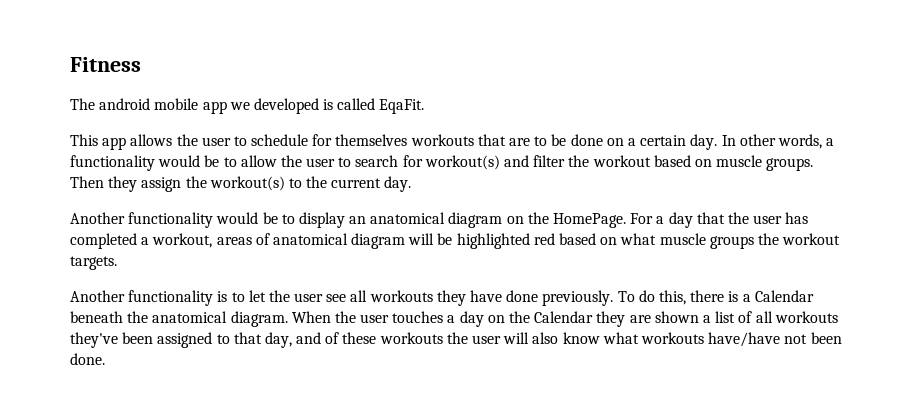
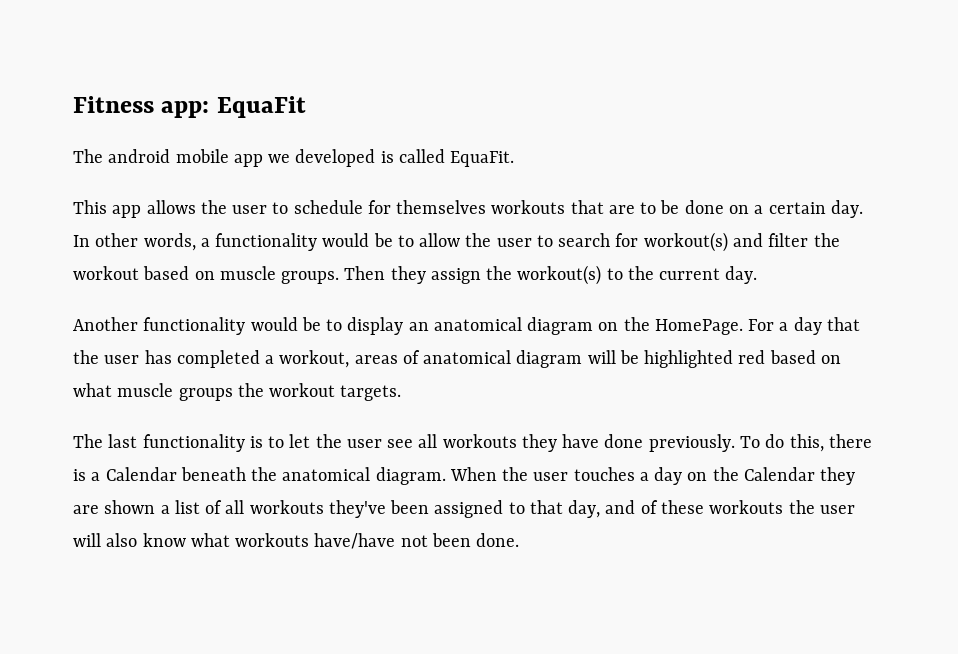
- Fitness
+ Fitness app: EquaFit
- The android mobile app we developed is called EqaFit.
+ The android mobile app we developed is called EquaFit.
- Another functionality is to let the user see all workouts they have done previously.
+ The last functionality is to let the user see all workouts they have done previously.

